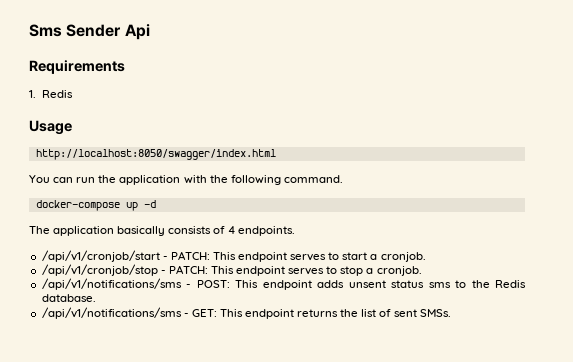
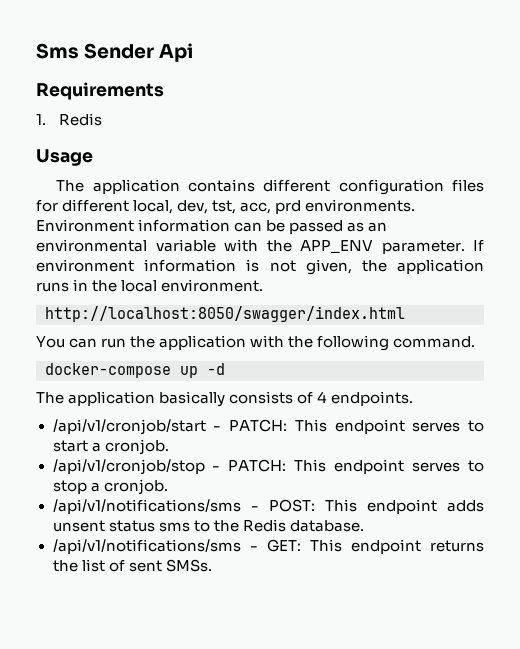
+ The application contains different configuration files for different local, dev, tst, acc, prd environments. Environment information can be passed as an environmental variable with the APP_ENV parameter. If environment information is not given, the application runs in the local environment.

